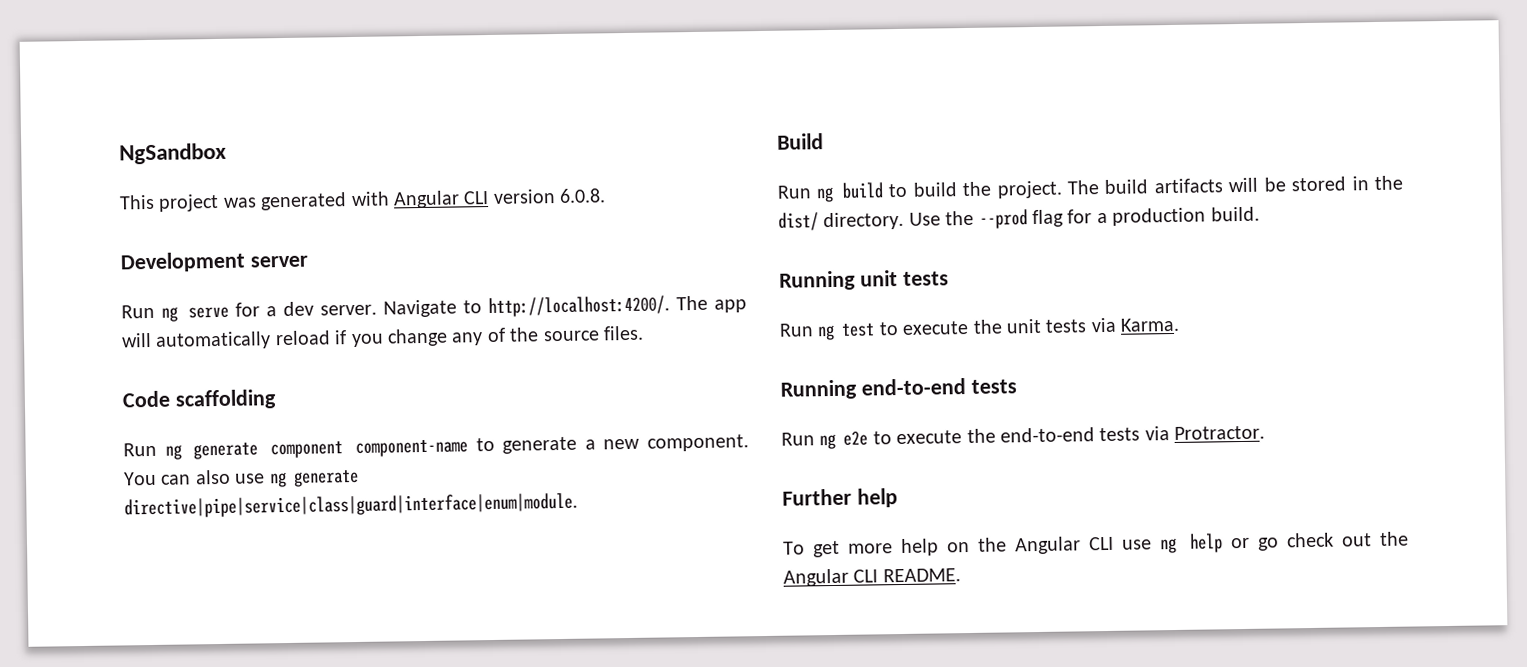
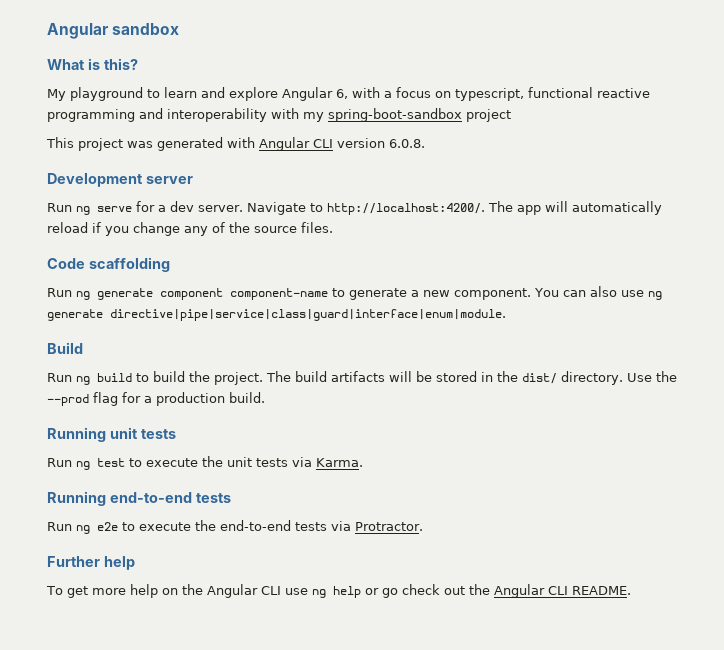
- NgSandbox
+ Angular sandbox
+ What is this?
+ My playground to learn and explore Angular 6, with a focus on typescript, functional reactive programming and interoperability with my spring-boot-sandbox project

